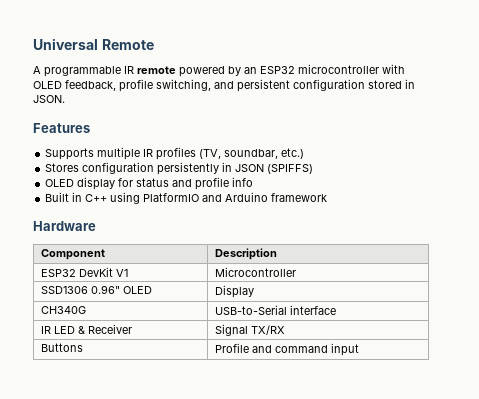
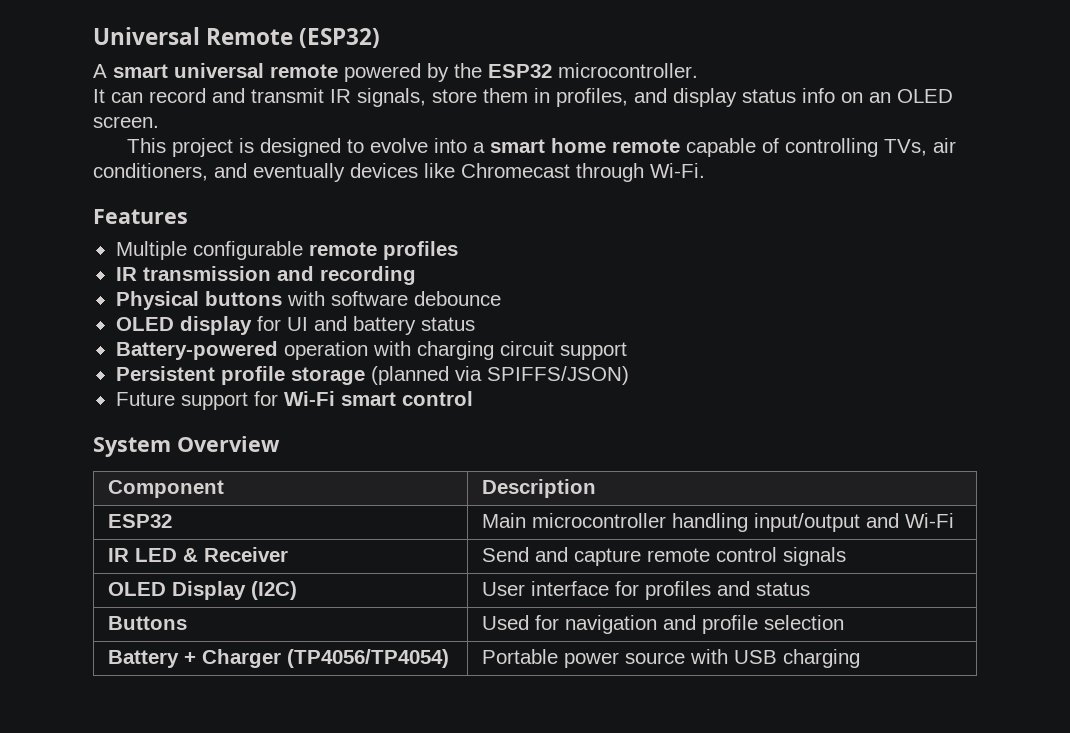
- Universal Remote
+ Universal Remote (ESP32)
- A programmable IR remote powered by an ESP32 microcontroller with OLED feedback, profile switching, and persistent configuration stored in JSON.
+ A smart universal remote powered by the ESP32 microcontroller.
+ It can record and transmit IR signals, store them in profiles, and display status info on an OLED screen.
+ This project is designed to evolve into a smart home remote capable of controlling TVs, air conditioners, and eventually devices like Chromecast through Wi-Fi.
  Features
- Supports multiple IR profiles (TV, soundbar, etc.)
- Stores configuration persistently in JSON (SPIFFS)
- OLED display for status and profile info
- Built in C++ using PlatformIO and Arduino framework
- Hardware
+ Multiple configurable remote profiles
+ IR transmission and recording
+ Physical buttons with software debounce
+ OLED display for UI and battery status
+ Battery-powered operation with charging circuit support
+ Persistent profile storage (planned via SPIFFS/JSON)
+ Future support for Wi-Fi smart control
+ System Overview
  Component | Description
- ESP32 DevKit V1 | Microcontroller
- SSD1306 0.96" OLED | Display
- CH340G | USB-to-Serial interface
- IR LED & Receiver | Signal TX/RX
- Buttons | Profile and command input
+ ESP32 | Main microcontroller handling input/output and Wi-Fi
+ IR LED & Receiver | Send and capture remote control signals
+ OLED Display (I2C) | User interface for profiles and status
+ Buttons | Used for navigation and profile selection
+ Battery + Charger (TP4056/TP4054) | Portable power source with USB charging

